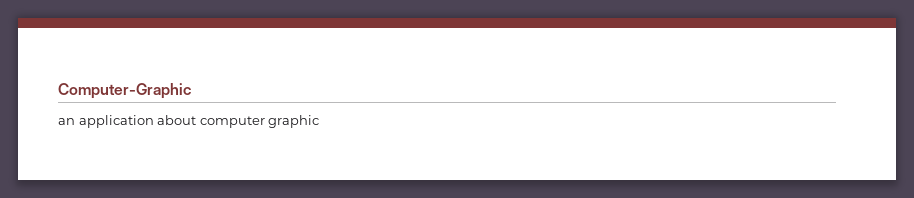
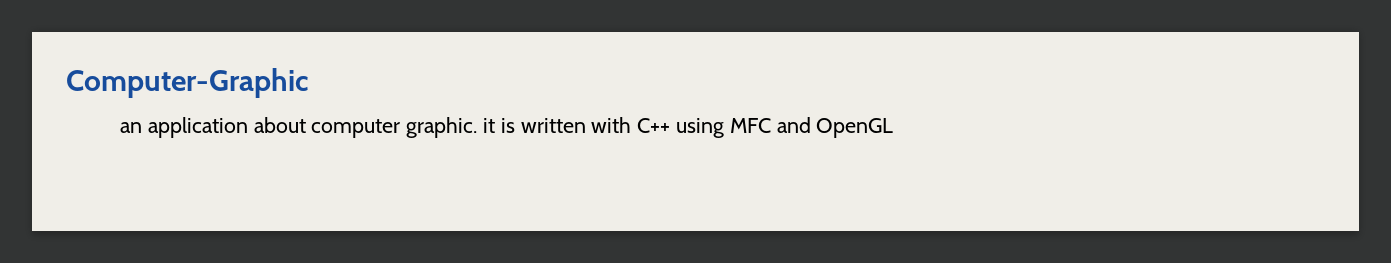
- an application about computer graphic
+ an application about computer graphic. it is written with C++ using MFC and OpenGL

